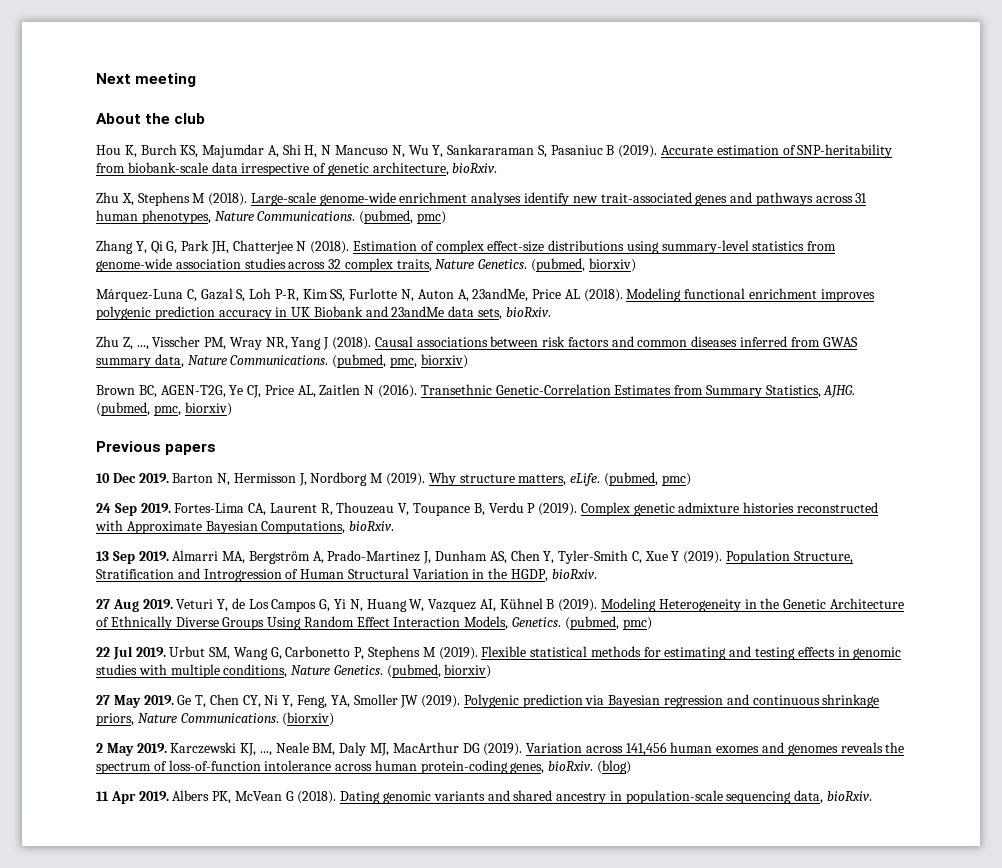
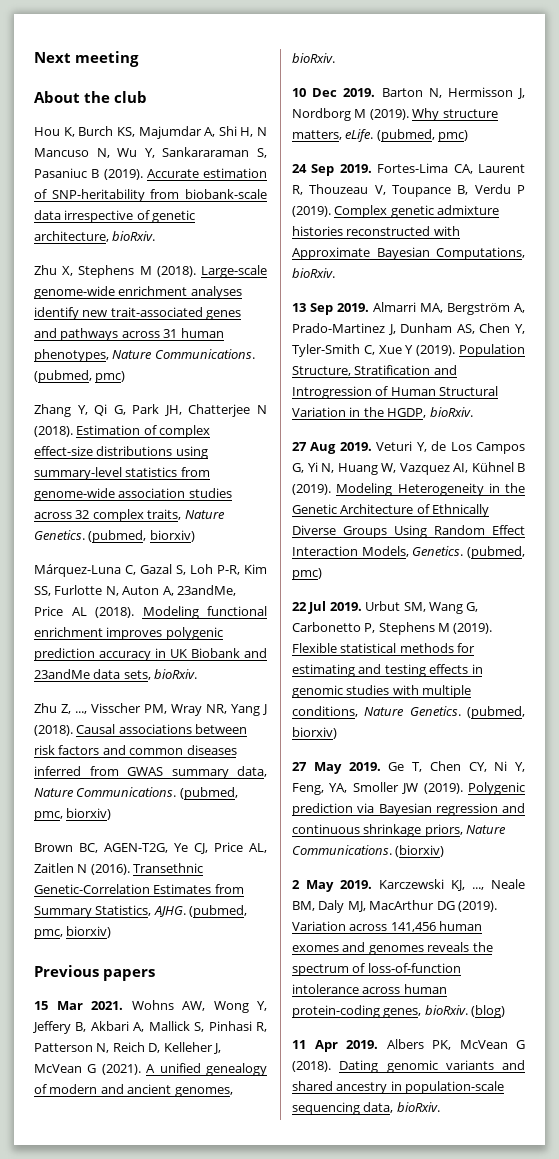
+ 15 Mar 2021. Wohns AW, Wong Y, Jeffery B, Akbari A, Mallick S, Pinhasi R, Patterson N, Reich D, Kelleher J, McVean G (2021). A unified genealogy of modern and ancient genomes, bioRxiv.

